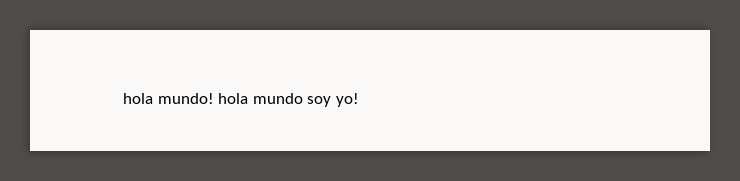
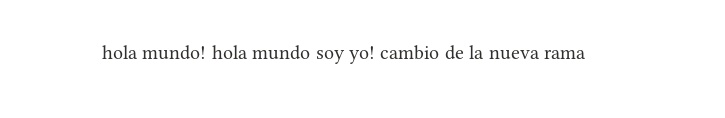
- hola mundo! hola mundo soy yo!
+ hola mundo! hola mundo soy yo! cambio de la nueva rama

